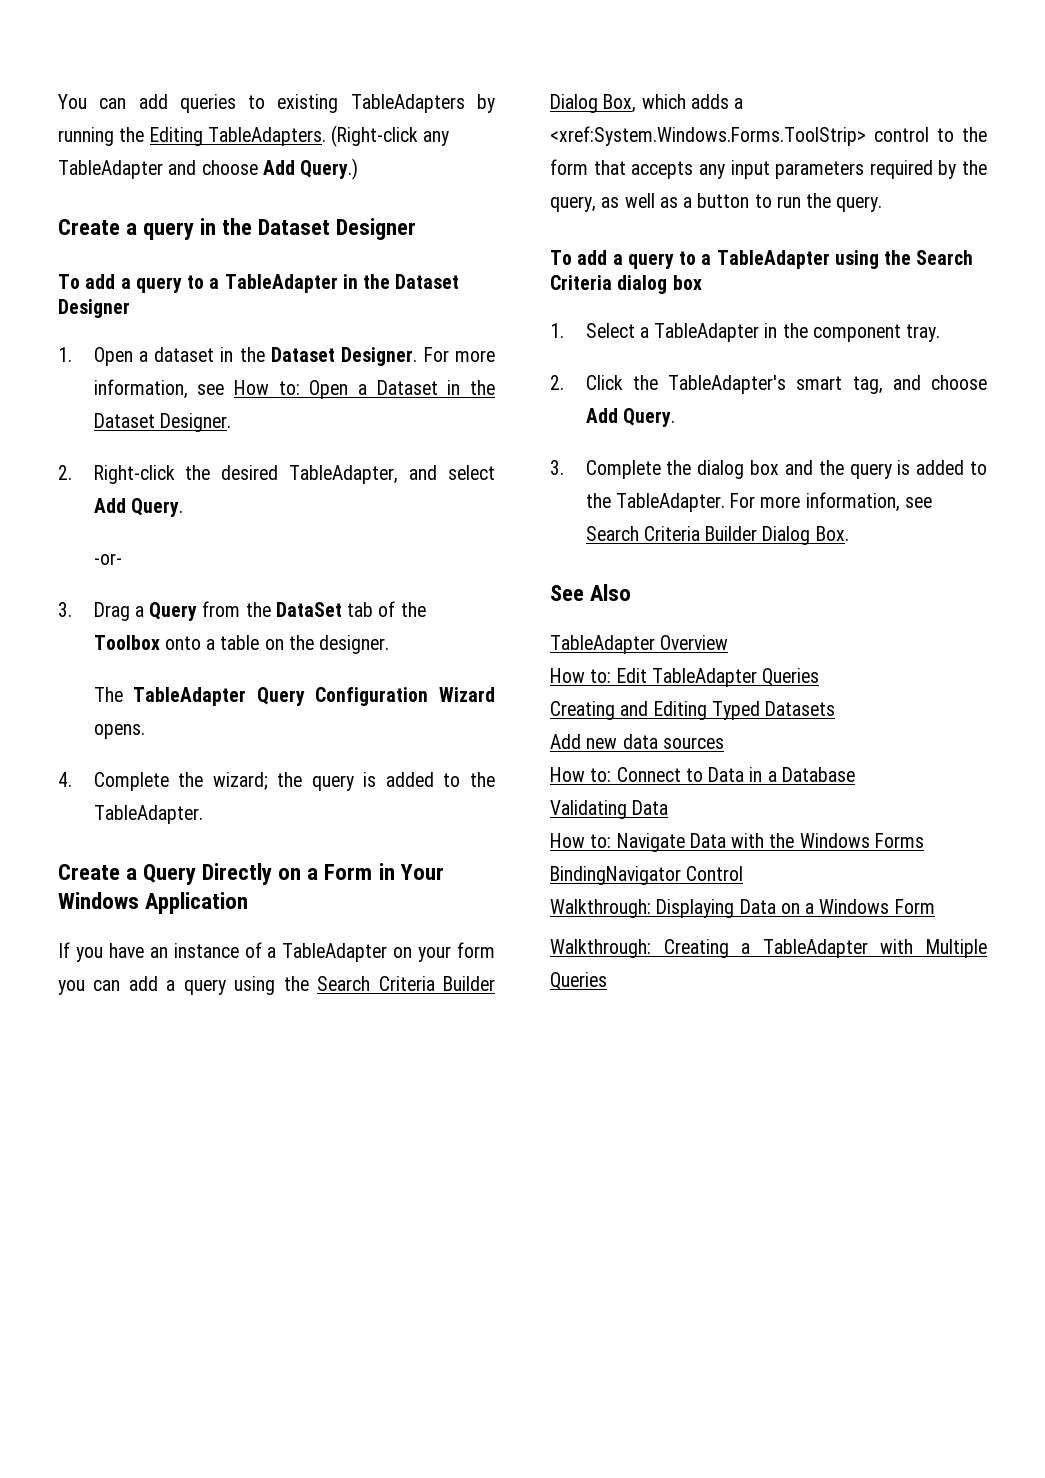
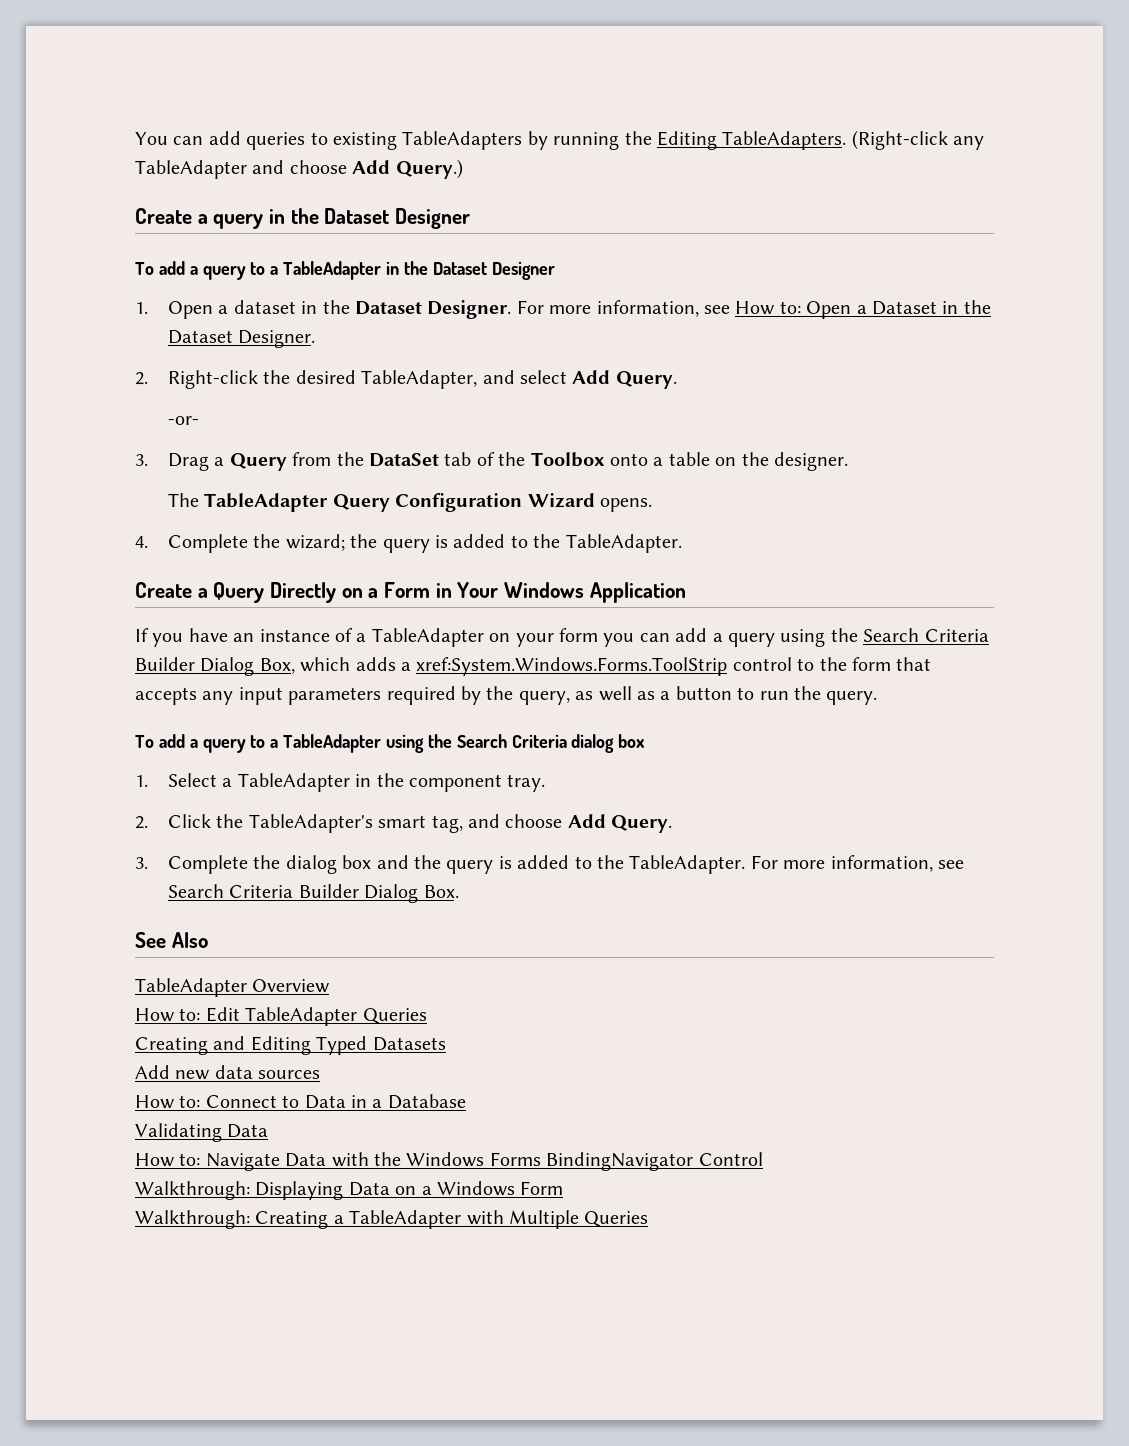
- If you have an instance of a TableAdapter on your form you can add a query using the Search Criteria Builder Dialog Box, which adds a <xref:System.Windows.Forms.ToolStrip> control to the form that accepts any input parameters required by the query, as well as a button to run the query.
+ If you have an instance of a TableAdapter on your form you can add a query using the Search Criteria Builder Dialog Box, which adds a xref:System.Windows.Forms.ToolStrip control to the form that accepts any input parameters required by the query, as well as a button to run the query.

